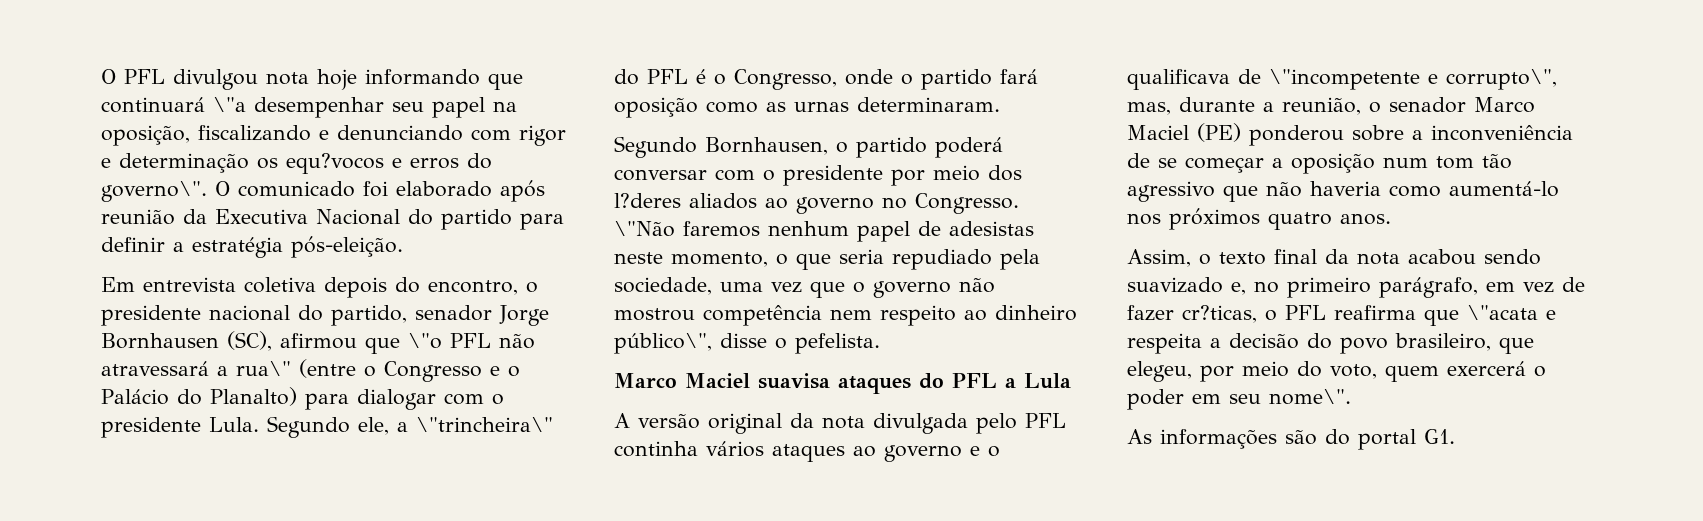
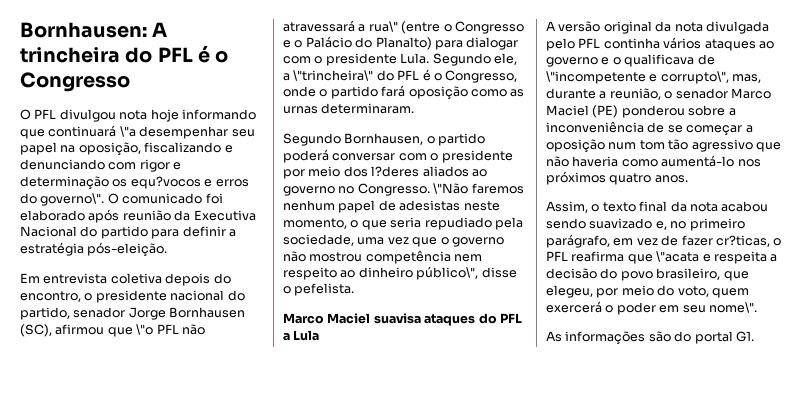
+ Bornhausen: A trincheira do PFL é o Congresso

